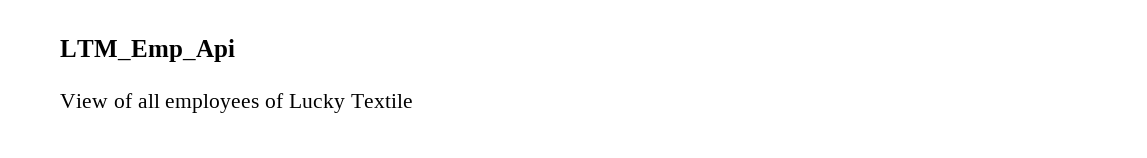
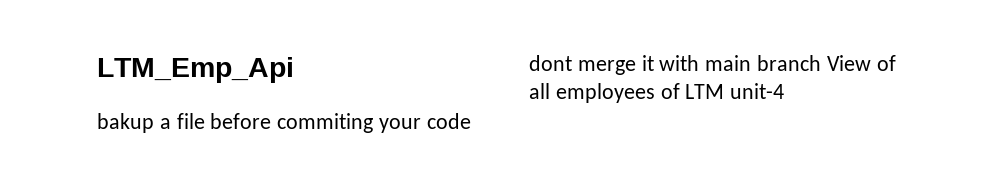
- View of all employees of Lucky Textile
+ bakup a file before commiting your code dont merge it with main branch View of all employees of LTM unit-4

